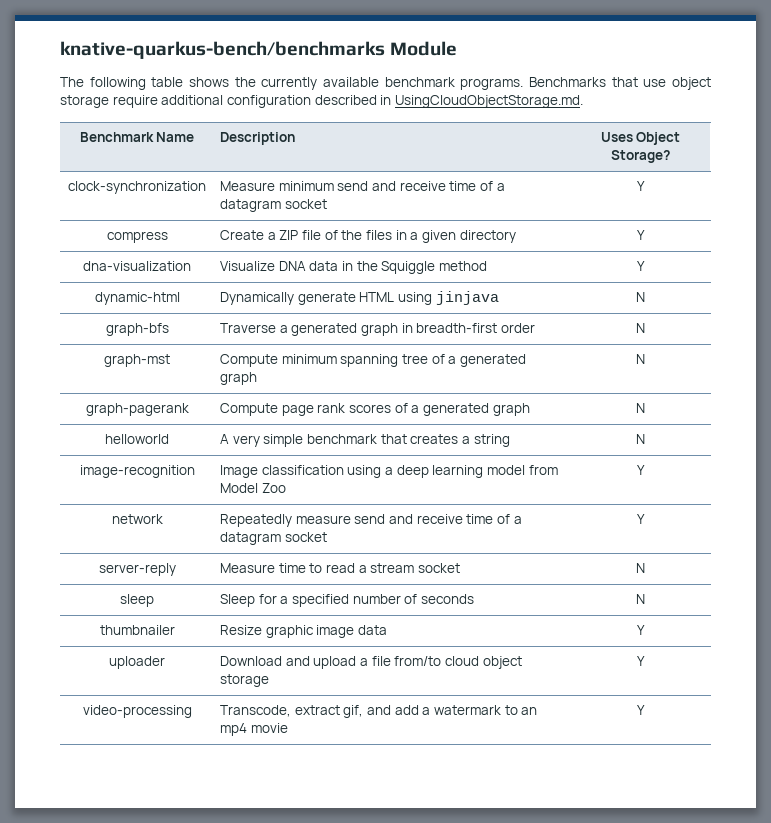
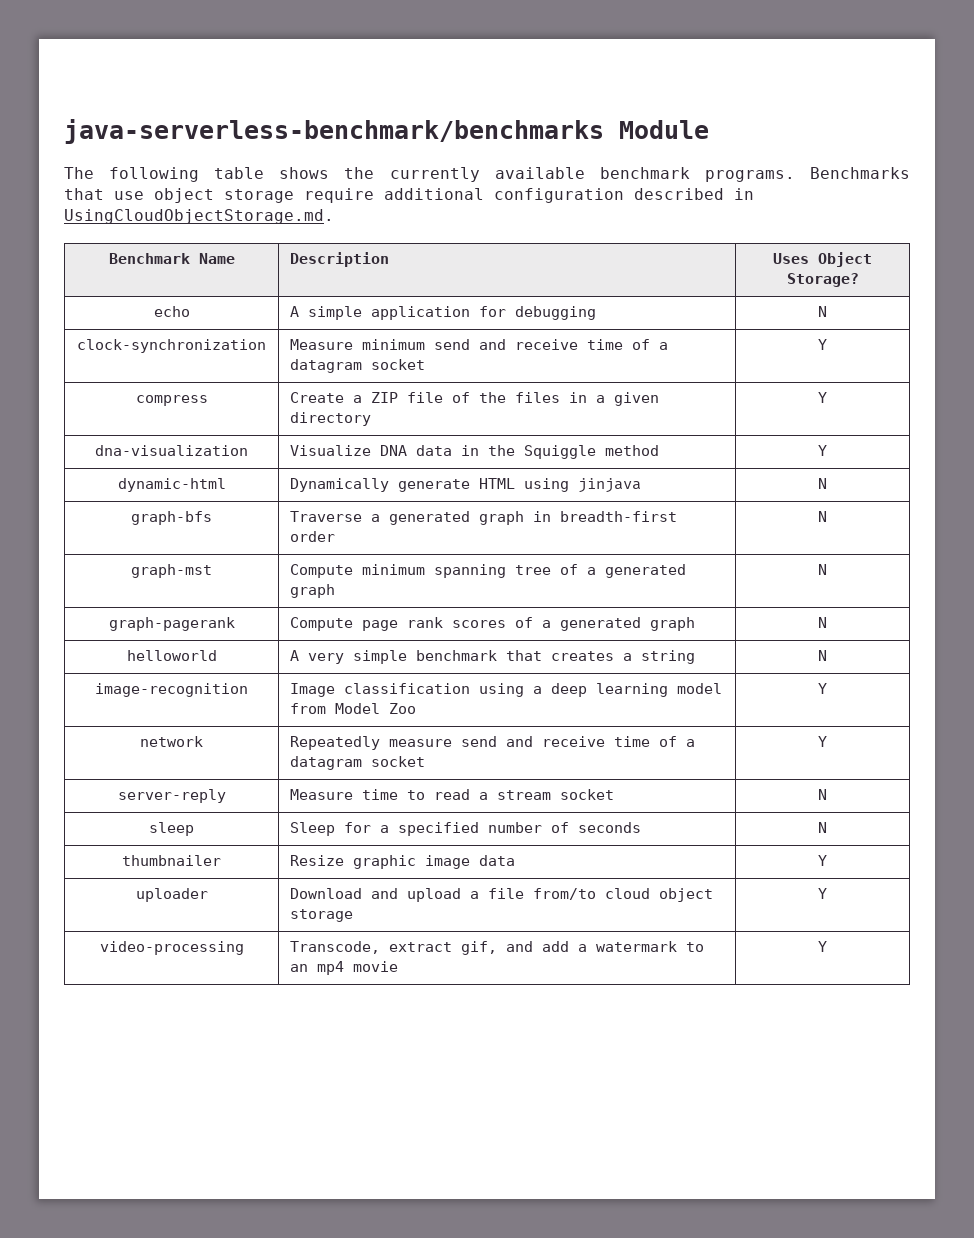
- knative-quarkus-bench/benchmarks Module
+ java-serverless-benchmark/benchmarks Module
+ echo | A simple application for debugging | N

